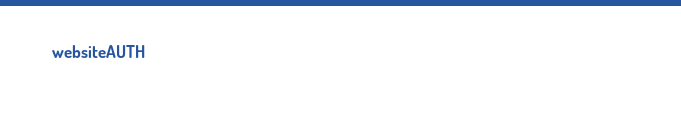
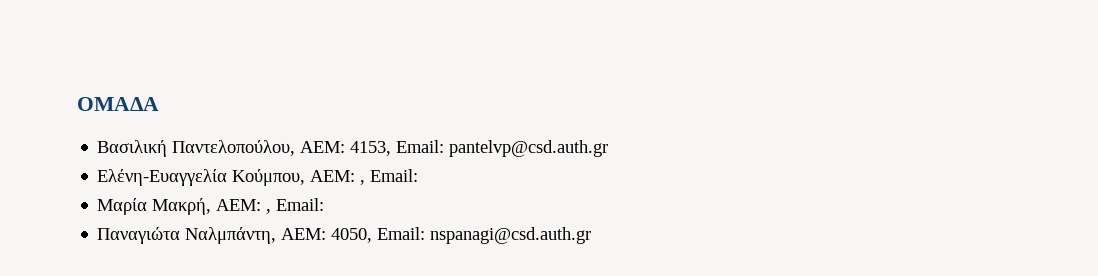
- websiteAUTH
+ ΟΜΑΔΑ
+ Βασιλική Παντελοπούλου, ΑΕΜ: 4153, Email: pantelvp@csd.auth.gr
+ Ελένη-Ευαγγελία Κούμπου, ΑΕΜ: , Email:
+ Μαρία Μακρή, ΑΕΜ: , Email:
+ Παναγιώτα Ναλμπάντη, ΑΕΜ: 4050, Email: nspanagi@csd.auth.gr

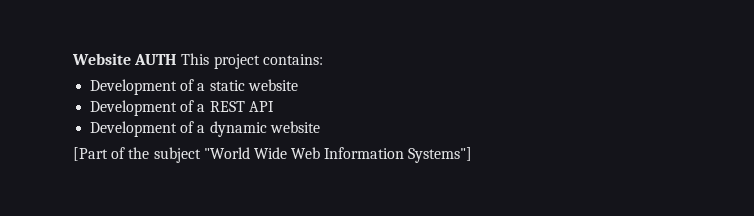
- ΟΜΑΔΑ
- Βασιλική Παντελοπούλου, ΑΕΜ: 4153, Email: pantelvp@csd.auth.gr
- Ελένη-Ευαγγελία Κούμπου, ΑΕΜ: , Email:
- Μαρία Μακρή, ΑΕΜ: , Email:
- Παναγιώτα Ναλμπάντη, ΑΕΜ: 4050, Email: nspanagi@csd.auth.gr
+ Website AUTH This project contains:
+ Development of a static website
+ Development of a REST API
+ Development of a dynamic website
+ [Part of the subject "World Wide Web Information Systems"]

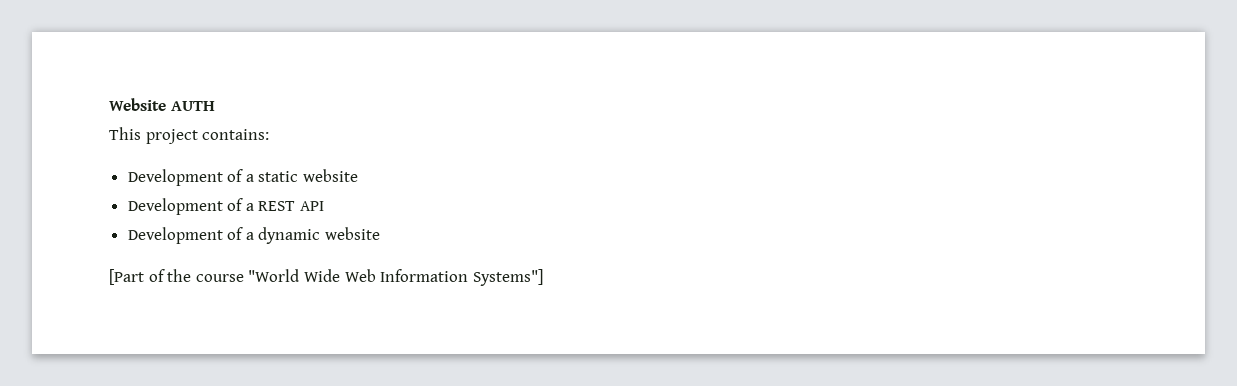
- Website AUTH This project contains:
+ Website AUTH
+ This project contains:
- [Part of the subject "World Wide Web Information Systems"]
+ [Part of the course "World Wide Web Information Systems"]

